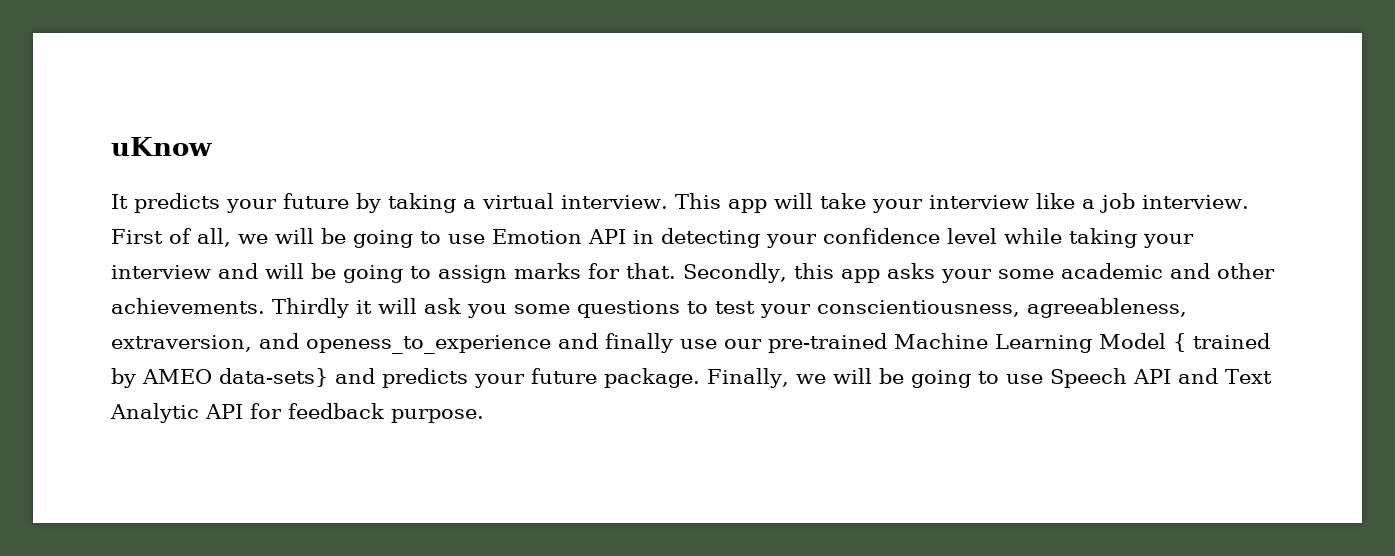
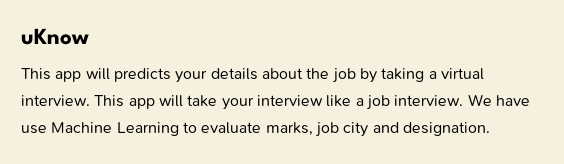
- It predicts your future by taking a virtual interview.
+ This app will predicts your details about the job by taking a virtual interview.
- First of all, we will be going to use Emotion API in detecting your confidence level while taking your interview and will be going to assign marks for that. Secondly, this app asks your some academic and other achievements. Thirdly it will ask you some questions to test your conscientiousness, agreeableness, extraversion, and openess_to_experience and finally use our pre-trained Machine Learning Model { trained by AMEO data-sets} and predicts your future package. Finally, we will be going to use Speech API and Text Analytic API for feedback purpose.
+ We have use Machine Learning to evaluate marks, job city and designation.

